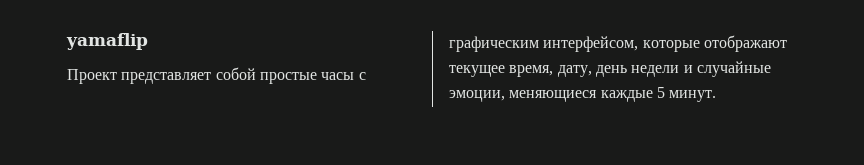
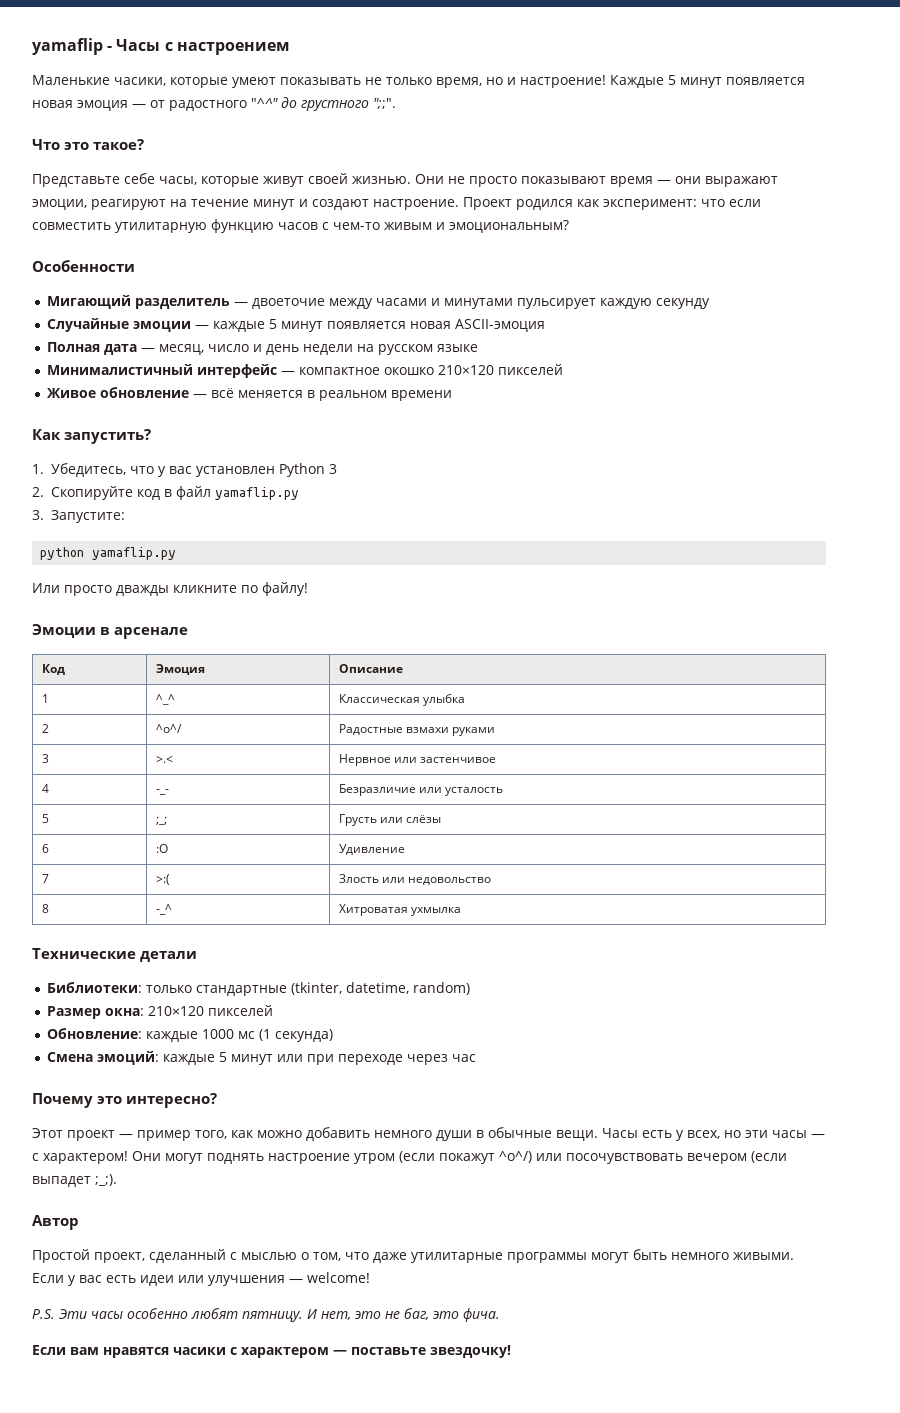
- yamaflip
- Проект представляет собой простые часы с графическим интерфейсом, которые отображают текущее время, дату, день недели и случайные эмоции, меняющиеся каждые 5 минут.
+ yamaflip - Часы с настроением
+ Маленькие часики, которые умеют показывать не только время, но и настроение! Каждые 5 минут появляется новая эмоция — от радостного "^^" до грустного ";;".
+ Что это такое?
+ Представьте себе часы, которые живут своей жизнью. Они не просто показывают время — они выражают эмоции, реагируют на течение минут и создают настроение. Проект родился как эксперимент: что если совместить утилитарную функцию часов с чем-то живым и эмоциональным?
+ Особенности
+ Мигающий разделитель — двоеточие между часами и минутами пульсирует каждую секунду
+ Случайные эмоции — каждые 5 минут появляется новая ASCII-эмоция
+ Полная дата — месяц, число и день недели на русском языке
+ Минималистичный интерфейс — компактное окошко 210×120 пикселей
+ Живое обновление — всё меняется в реальном времени
+ Как запустить?
+ 1. Убедитесь, что у вас установлен Python 3
+ 2. Скопируйте код в файл yamaflip.py
+ 3. Запустите:
+ python yamaflip.py
+ Или просто дважды кликните по файлу!
+ Эмоции в арсенале
+ Код | Эмоция | Описание
+ 1 | ^_^ | Классическая улыбка
+ 2 | ^o^/ | Радостные взмахи руками
+ 3 | >.< | Нервное или застенчивое
+ 4 | -_- | Безразличие или усталость
+ 5 | ;_; | Грусть или слёзы
+ 6 | :O | Удивление
+ 7 | >:( | Злость или недовольство
+ 8 | -_^ | Хитроватая ухмылка
+ Технические детали
+ Библиотеки: только стандартные (tkinter, datetime, random)
+ Размер окна: 210×120 пикселей
+ Обновление: каждые 1000 мс (1 секунда)
+ Смена эмоций: каждые 5 минут или при переходе через час
+ Почему это интересно?
+ Этот проект — пример того, как можно добавить немного души в обычные вещи. Часы есть у всех, но эти часы — с характером! Они могут поднять настроение утром (если покажут ^o^/) или посочувствовать вечером (если выпадет ;_;).
+ Автор
+ Простой проект, сделанный с мыслью о том, что даже утилитарные программы могут быть немного живыми. Если у вас есть идеи или улучшения — welcome!
+ P.S. Эти часы особенно любят пятницу. И нет, это не баг, это фича.
+ Если вам нравятся часики с характером — поставьте звездочку!

